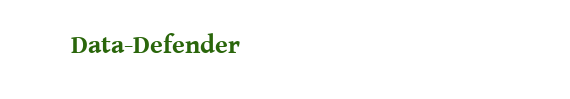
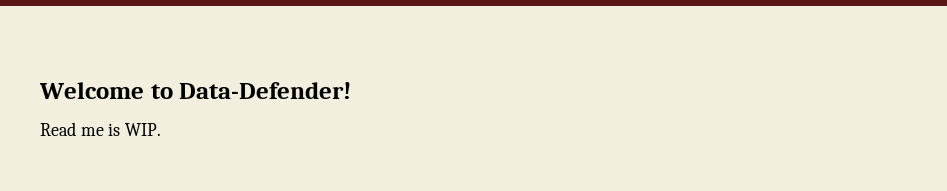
- Data-Defender
+ Welcome to Data-Defender!
+ Read me is WIP.

